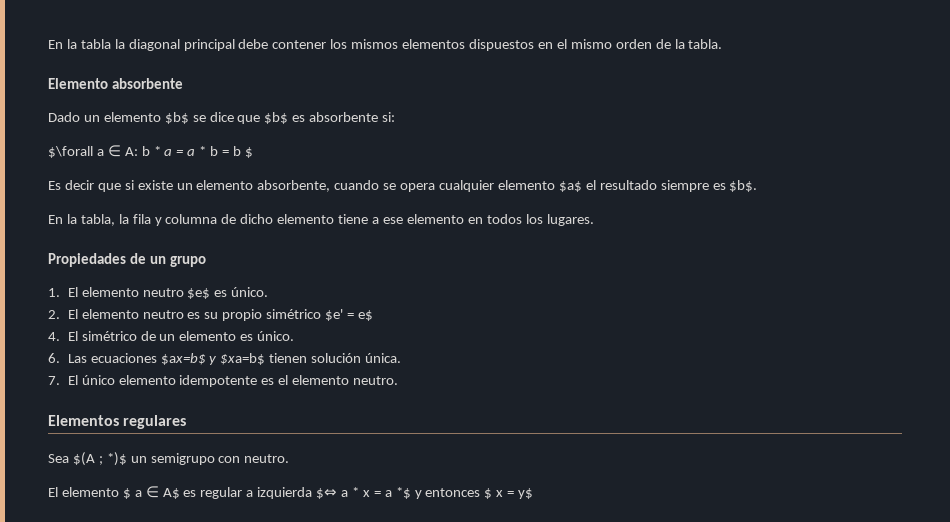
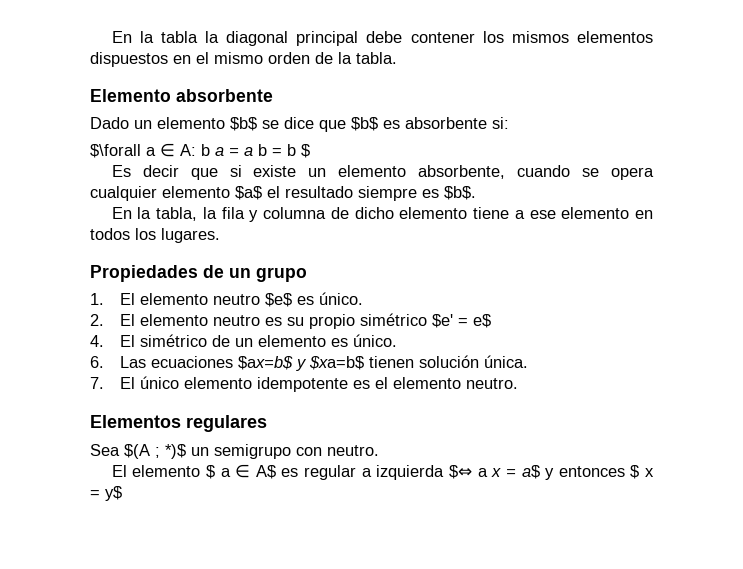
- $\forall a ∈ A: b * a = a * b = b $
+ $\forall a ∈ A: b a = a b = b $
- El elemento $ a ∈ A$ es regular a izquierda $⇔ a * x = a *$ y entonces $ x = y$
+ El elemento $ a ∈ A$ es regular a izquierda $⇔ a x = a$ y entonces $ x = y$

